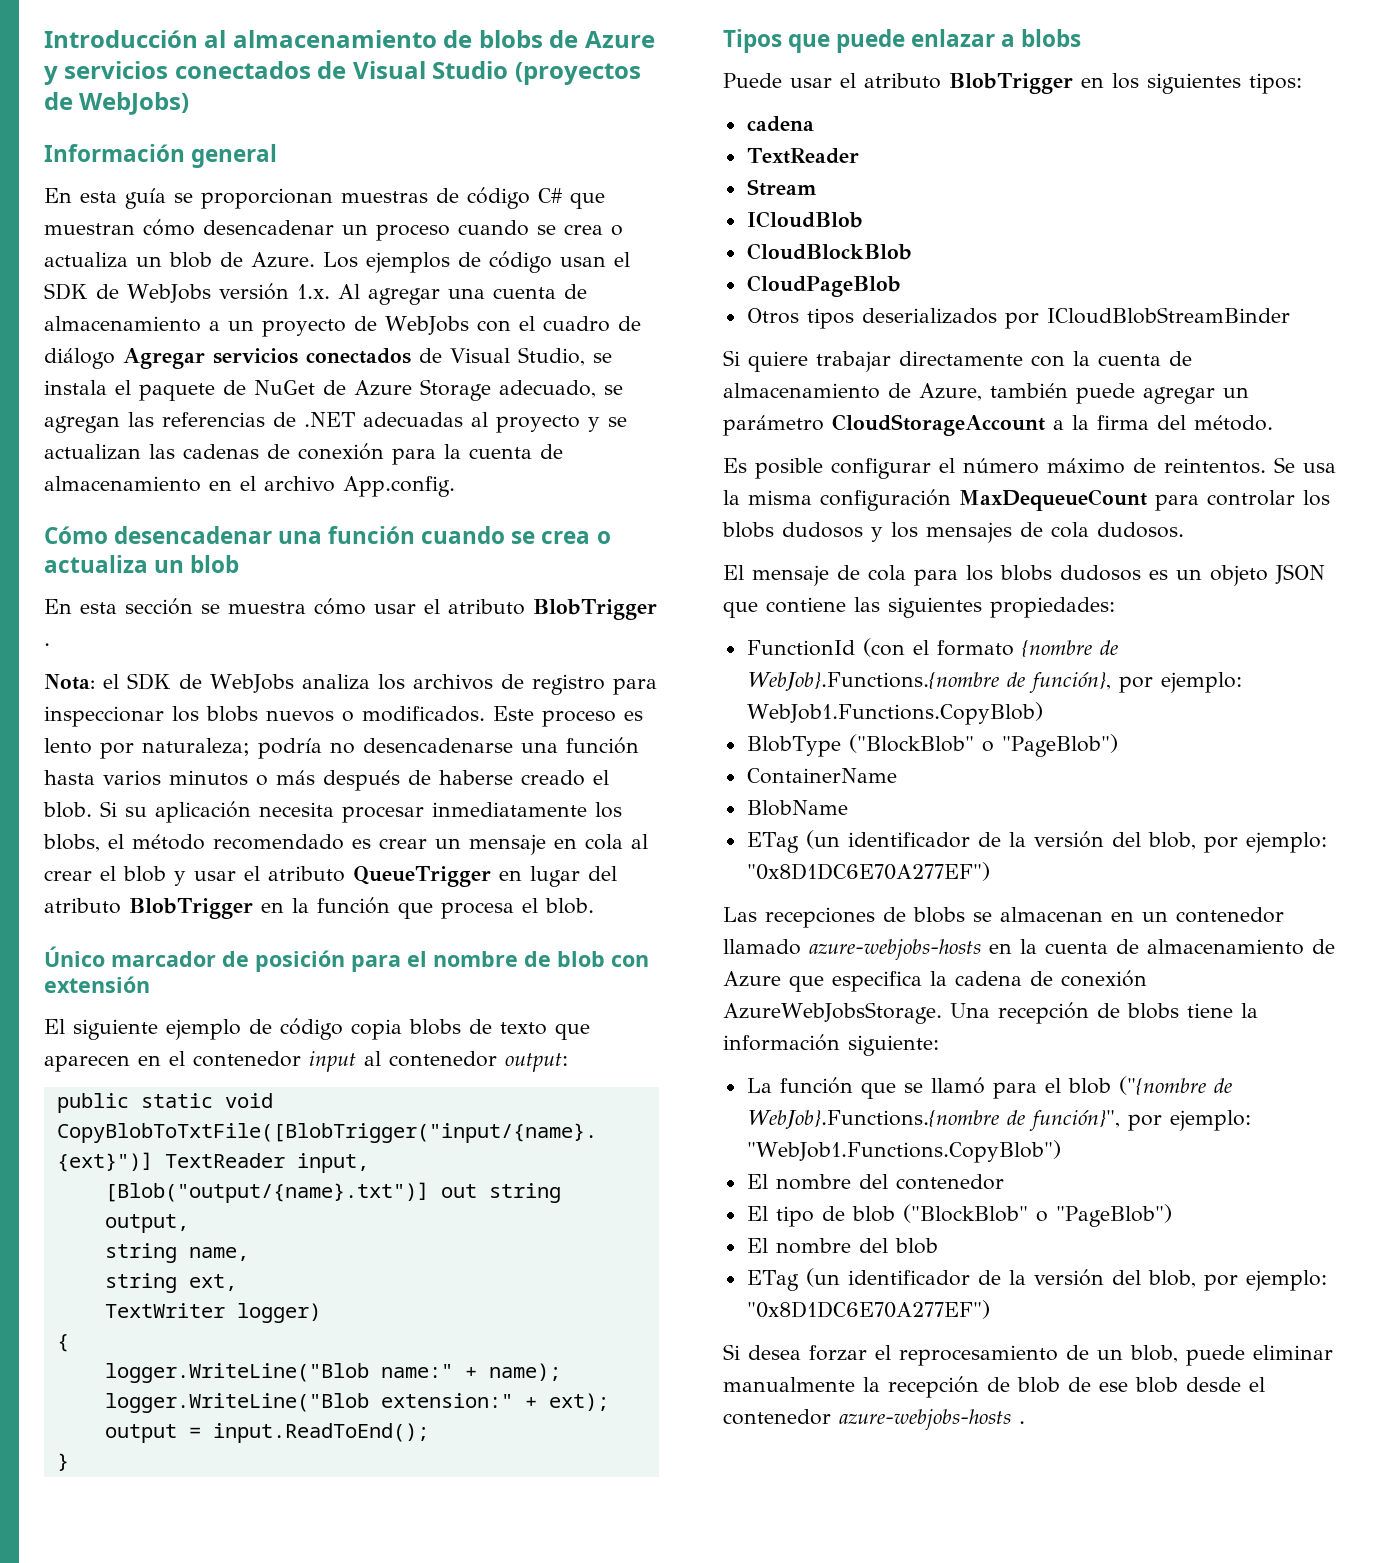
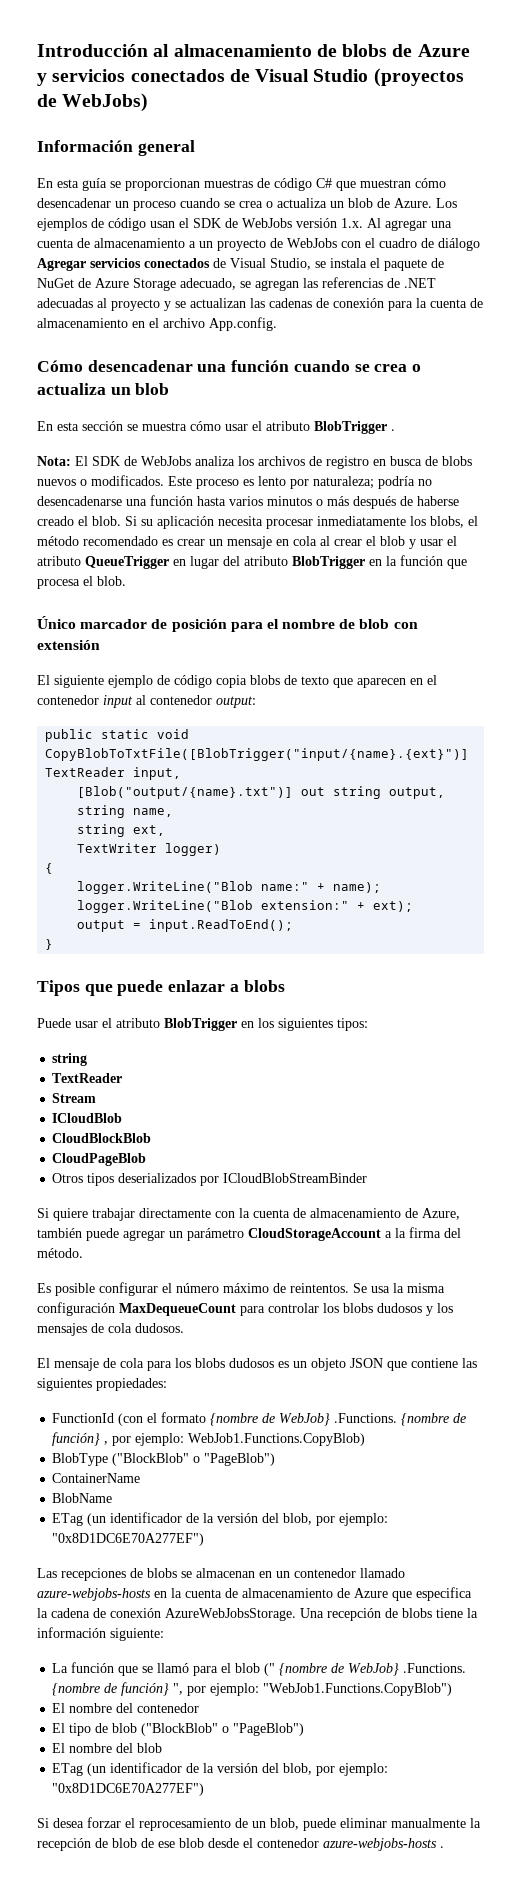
- Nota: el SDK de WebJobs analiza los archivos de registro para inspeccionar los blobs nuevos o modificados.
+ Nota: El SDK de WebJobs analiza los archivos de registro en busca de blobs nuevos o modificados.
  Puede usar el atributo BlobTrigger en los siguientes tipos:
- cadena
+ string
- FunctionId (con el formato {nombre de WebJob}.Functions.{nombre de función}, por ejemplo: WebJob1.Functions.CopyBlob)
+ FunctionId (con el formato {nombre de WebJob} .Functions. {nombre de función} , por ejemplo: WebJob1.Functions.CopyBlob)
- La función que se llamó para el blob ("{nombre de WebJob}.Functions.{nombre de función}", por ejemplo: "WebJob1.Functions.CopyBlob")
+ La función que se llamó para el blob (" {nombre de WebJob} .Functions. {nombre de función} ", por ejemplo: "WebJob1.Functions.CopyBlob")

